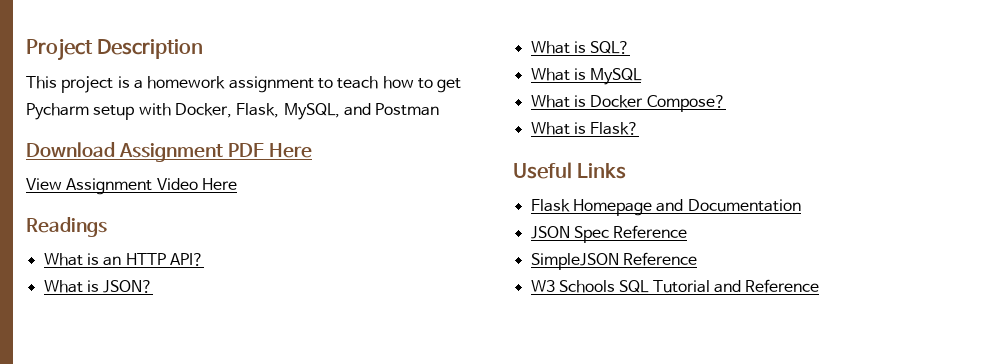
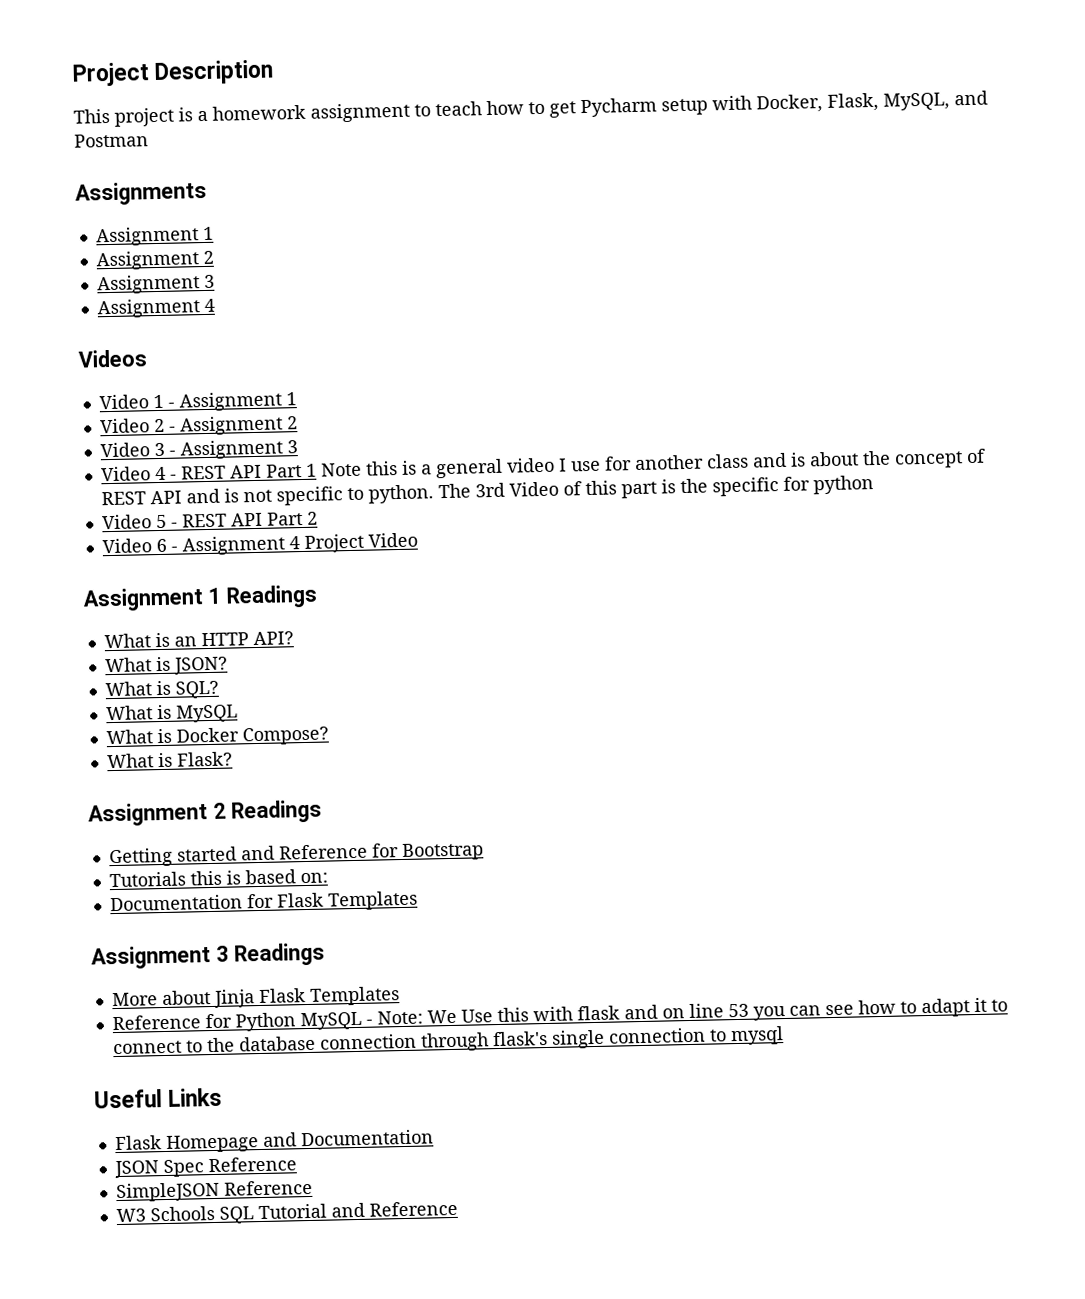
- Download Assignment PDF Here
- View Assignment Video Here
- Readings
+ Assignments
+ Assignment 1
+ Assignment 2
+ Assignment 3
+ Assignment 4
+ Videos
+ Video 1 - Assignment 1
+ Video 2 - Assignment 2
+ Video 3 - Assignment 3
+ Video 4 - REST API Part 1 Note this is a general video I use for another class and is about the concept of REST API and is not specific to python. The 3rd Video of this part is the specific for python
+ Video 5 - REST API Part 2
+ Video 6 - Assignment 4 Project Video
+ Assignment 1 Readings
+ Assignment 2 Readings
+ Getting started and Reference for Bootstrap
+ Tutorials this is based on:
+ Documentation for Flask Templates
+ Assignment 3 Readings
+ More about Jinja Flask Templates
+ Reference for Python MySQL - Note: We Use this with flask and on line 53 you can see how to adapt it to connect to the database connection through flask's single connection to mysql

